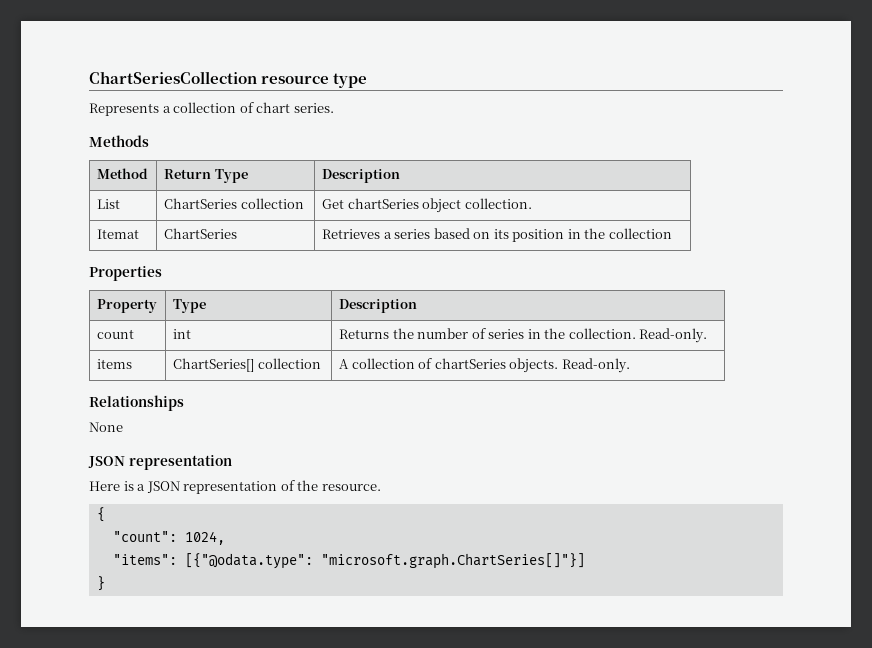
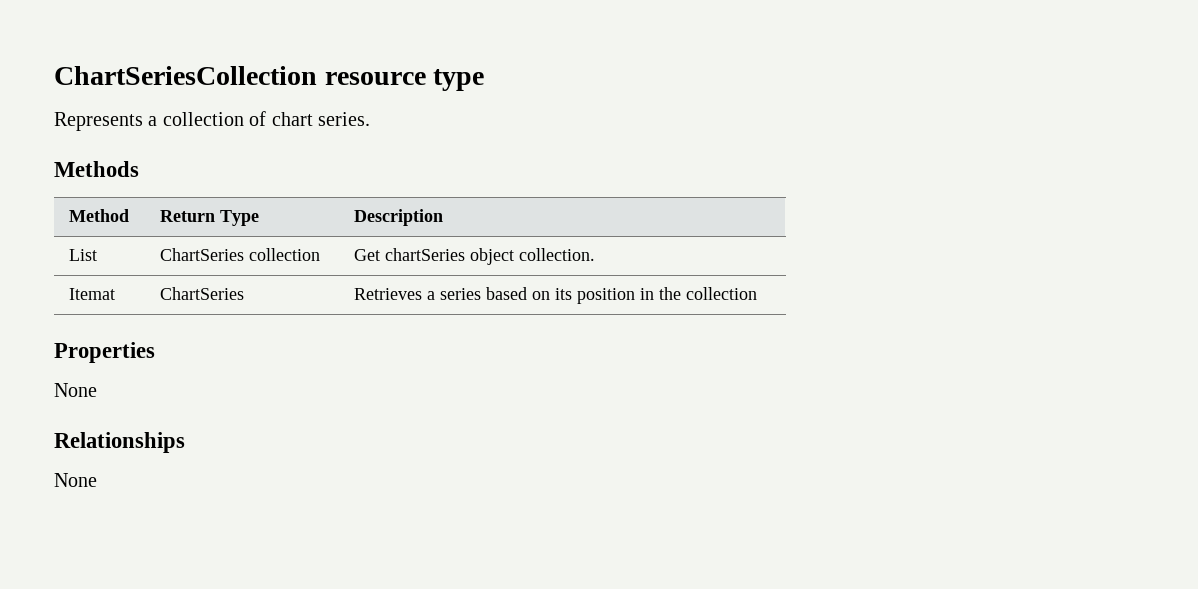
  Properties
- Property | Type | Description
- count | int | Returns the number of series in the collection. Read-only.
- items | ChartSeries[] collection | A collection of chartSeries objects. Read-only.
+ None
  Relationships
  None
- JSON representation
- Here is a JSON representation of the resource.
- {
- "count": 1024,
- "items": [{"@odata.type": "microsoft.graph.ChartSeries[]"}]
- }

